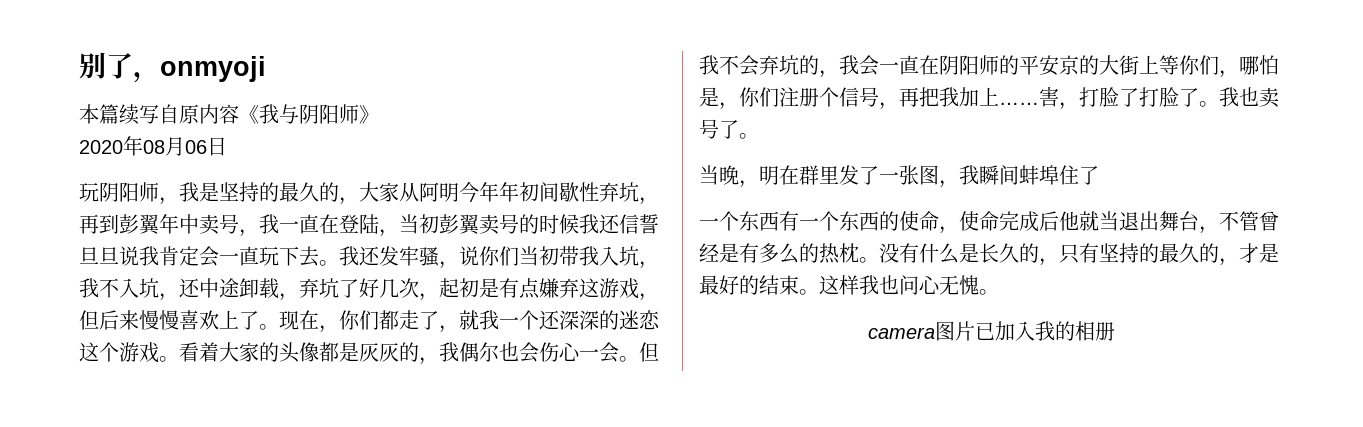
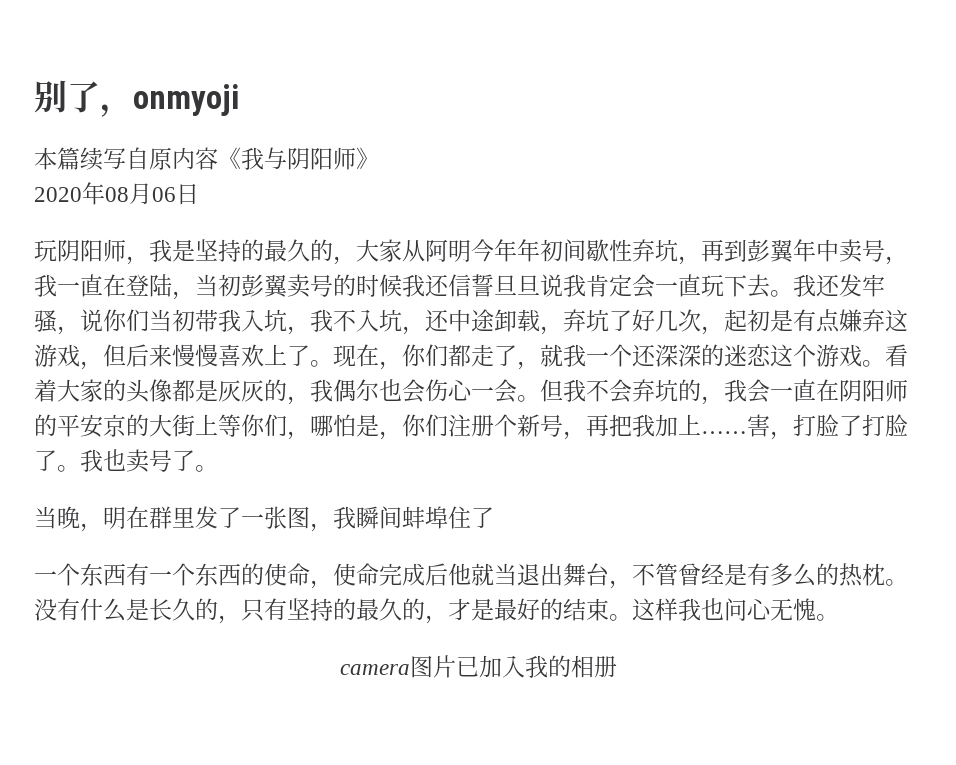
- 但我不会弃坑的，我会一直在阴阳师的平安京的大街上等你们，哪怕是，你们注册个信号，再把我加上……
+ 但我不会弃坑的，我会一直在阴阳师的平安京的大街上等你们，哪怕是，你们注册个新号，再把我加上……

